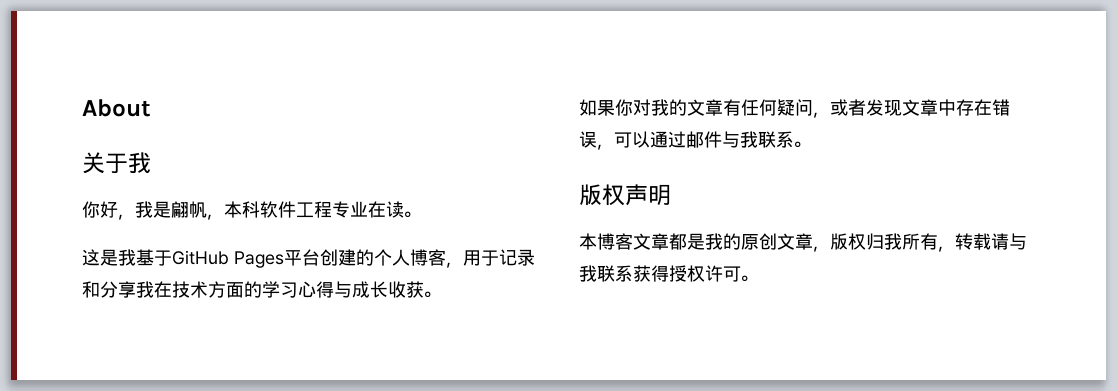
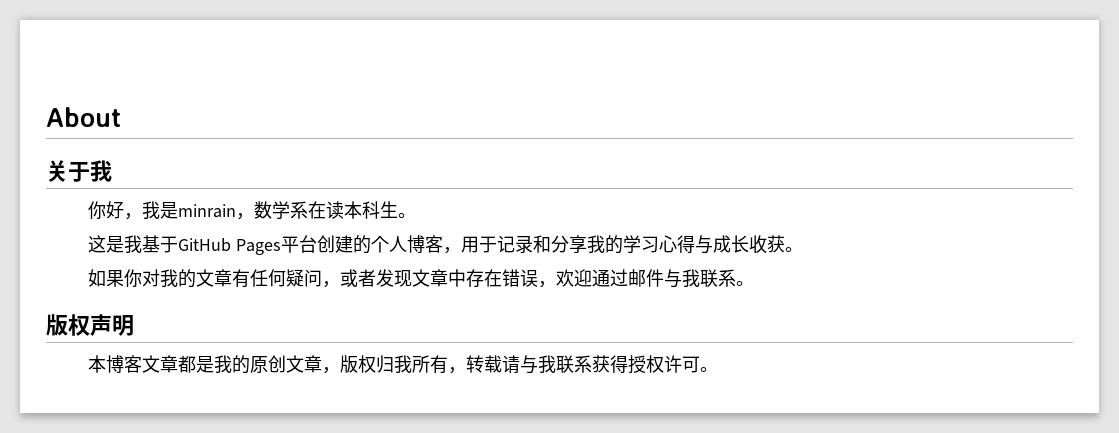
- 你好，我是翩帆，本科软件工程专业在读。
+ 你好，我是minrain，数学系在读本科生。
- 这是我基于GitHub Pages平台创建的个人博客，用于记录和分享我在技术方面的学习心得与成长收获。
+ 这是我基于GitHub Pages平台创建的个人博客，用于记录和分享我的学习心得与成长收获。
- 如果你对我的文章有任何疑问，或者发现文章中存在错误，可以通过邮件与我联系。
+ 如果你对我的文章有任何疑问，或者发现文章中存在错误，欢迎通过邮件与我联系。

